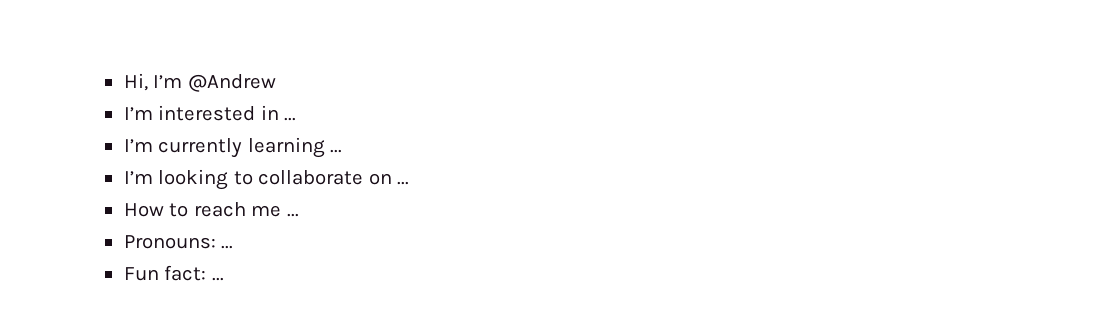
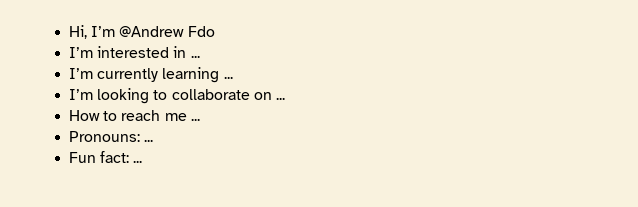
- Hi, I’m @Andrew
+ Hi, I’m @Andrew Fdo

